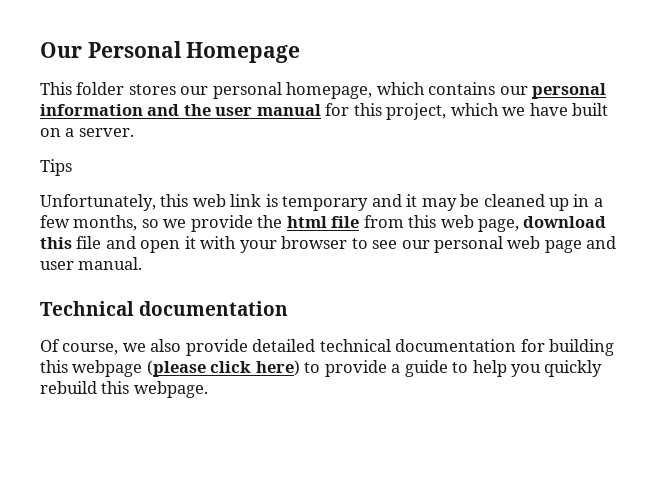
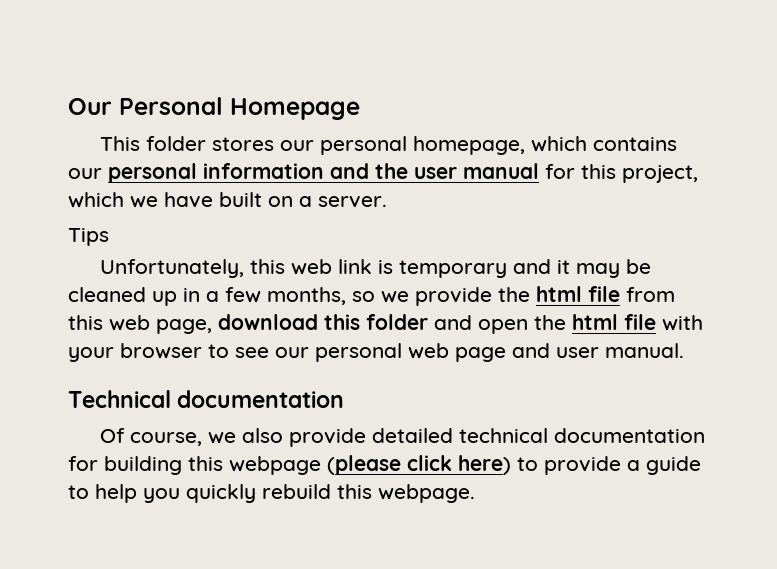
- Unfortunately, this web link is temporary and it may be cleaned up in a few months, so we provide the html file from this web page, download this file and open it with your browser to see our personal web page and user manual.
+ Unfortunately, this web link is temporary and it may be cleaned up in a few months, so we provide the html file from this web page, download this folder and open the html file with your browser to see our personal web page and user manual.

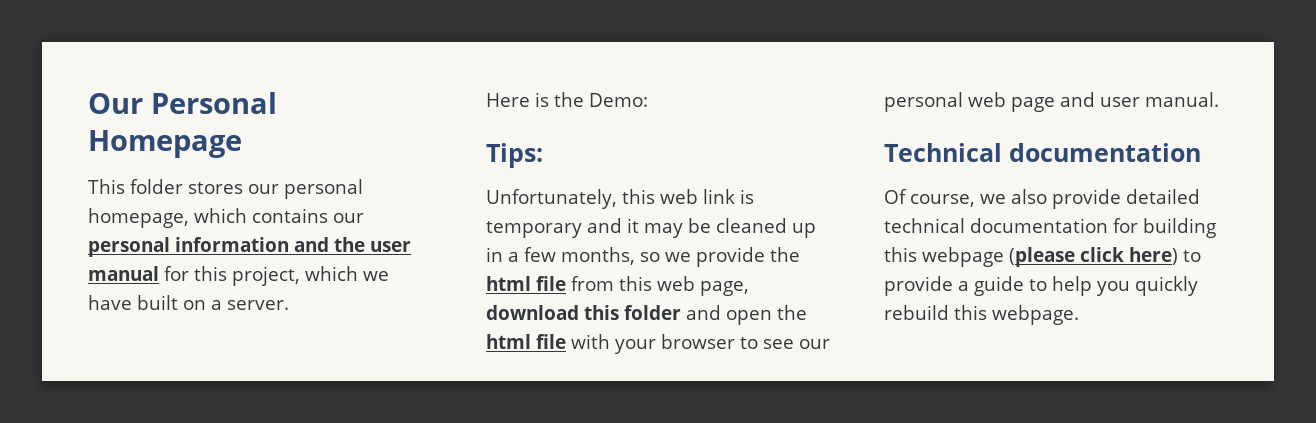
- Tips
+ Here is the Demo:
+ Tips:

